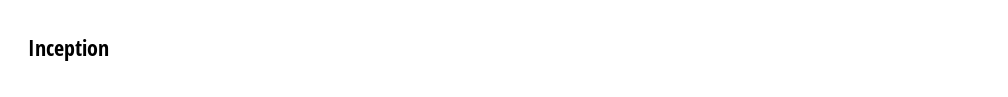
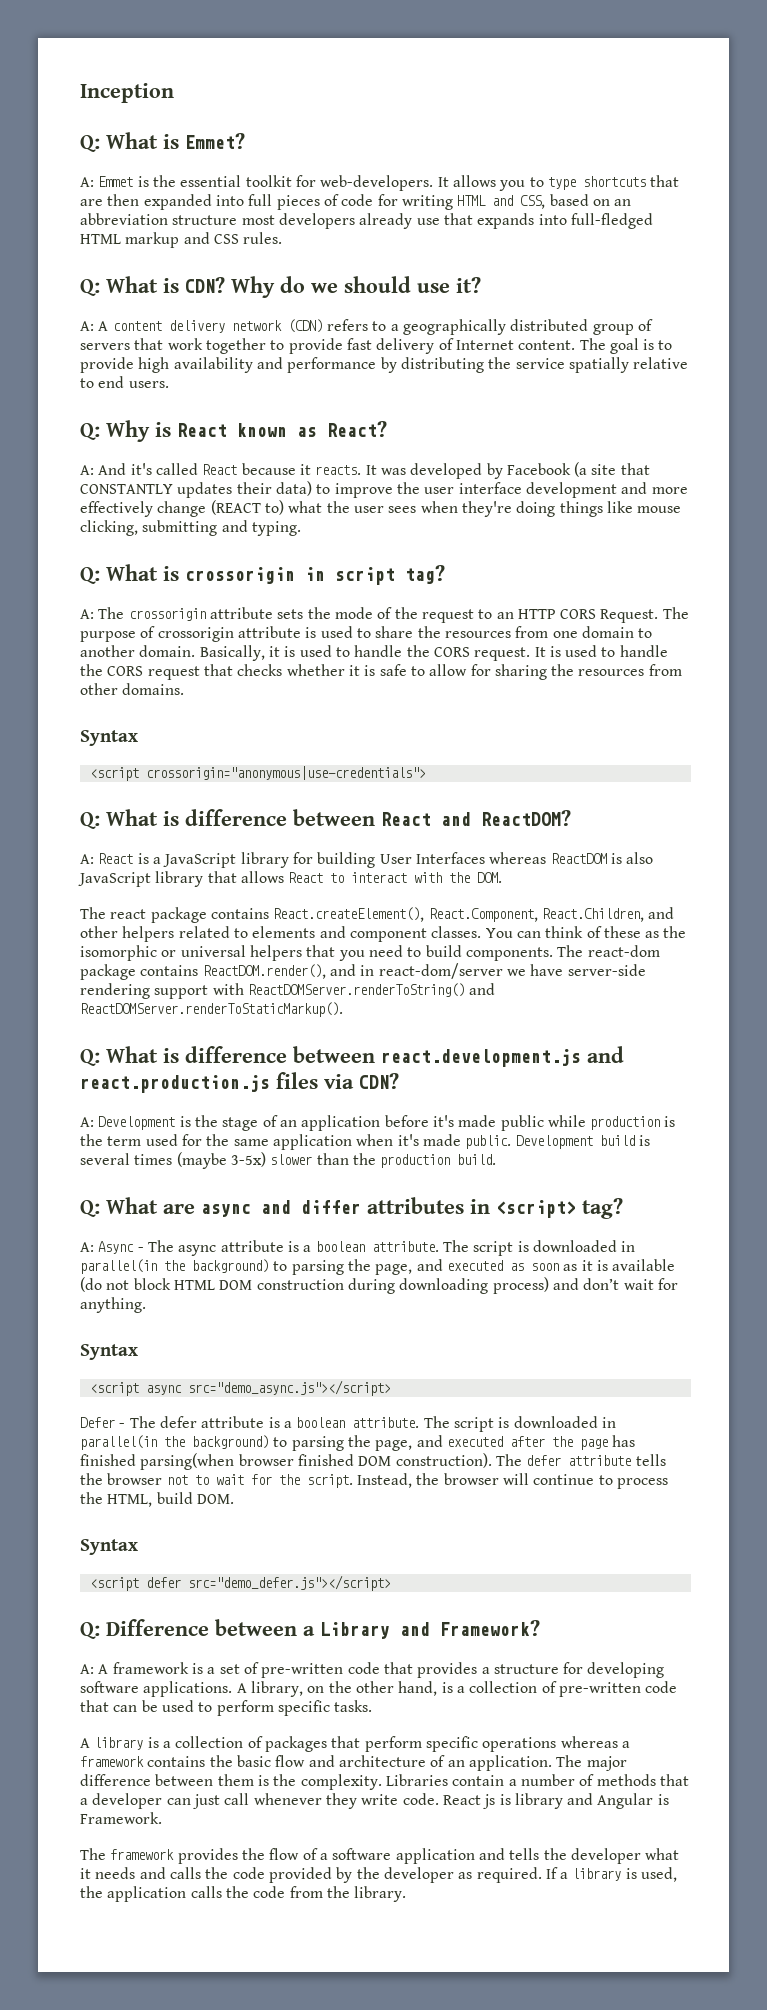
+ Q: What is Emmet?
+ A: Emmet is the essential toolkit for web-developers. It allows you to type shortcuts that are then expanded into full pieces of code for writing HTML and CSS, based on an abbreviation structure most developers already use that expands into full-fledged HTML markup and CSS rules.
+ Q: What is CDN? Why do we should use it?
+ A: A content delivery network (CDN) refers to a geographically distributed group of servers that work together to provide fast delivery of Internet content. The goal is to provide high availability and performance by distributing the service spatially relative to end users.
+ Q: Why is React known as React?
+ A: And it's called React because it reacts. It was developed by Facebook (a site that CONSTANTLY updates their data) to improve the user interface development and more effectively change (REACT to) what the user sees when they're doing things like mouse clicking, submitting and typing.
+ Q: What is crossorigin in script tag?
+ A: The crossorigin attribute sets the mode of the request to an HTTP CORS Request. The purpose of crossorigin attribute is used to share the resources from one domain to another domain. Basically, it is used to handle the CORS request. It is used to handle the CORS request that checks whether it is safe to allow for sharing the resources from other domains.
+ Syntax
+ <script crossorigin="anonymous|use-credentials">
+ Q: What is difference between React and ReactDOM?
+ A: React is a JavaScript library for building User Interfaces whereas ReactDOM is also JavaScript library that allows React to interact with the DOM.
+ The react package contains React.createElement(), React.Component, React.Children, and other helpers related to elements and component classes. You can think of these as the isomorphic or universal helpers that you need to build components. The react-dom package contains ReactDOM.render(), and in react-dom/server we have server-side rendering support with ReactDOMServer.renderToString() and ReactDOMServer.renderToStaticMarkup().
+ Q: What is difference between react.development.js and react.production.js files via CDN?
+ A: Development is the stage of an application before it's made public while production is the term used for the same application when it's made public. Development build is several times (maybe 3-5x) slower than the production build.
+ Q: What are async and differ attributes in <script> tag?
+ A: Async - The async attribute is a boolean attribute. The script is downloaded in parallel(in the background) to parsing the page, and executed as soon as it is available (do not block HTML DOM construction during downloading process) and don’t wait for anything.
+ Syntax
+ <script async src="demo_async.js"></script>
+ Defer - The defer attribute is a boolean attribute. The script is downloaded in parallel(in the background) to parsing the page, and executed after the page has finished parsing(when browser finished DOM construction). The defer attribute tells the browser not to wait for the script. Instead, the browser will continue to process the HTML, build DOM.
+ Syntax
+ <script defer src="demo_defer.js"></script>
+ Q: Difference between a Library and Framework?
+ A: A framework is a set of pre-written code that provides a structure for developing software applications. A library, on the other hand, is a collection of pre-written code that can be used to perform specific tasks.
+ A library is a collection of packages that perform specific operations whereas a framework contains the basic flow and architecture of an application. The major difference between them is the complexity. Libraries contain a number of methods that a developer can just call whenever they write code. React js is library and Angular is Framework.
+ The framework provides the flow of a software application and tells the developer what it needs and calls the code provided by the developer as required. If a library is used, the application calls the code from the library.

